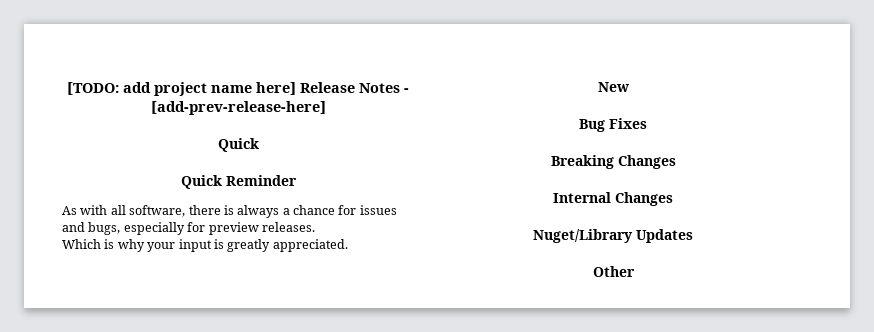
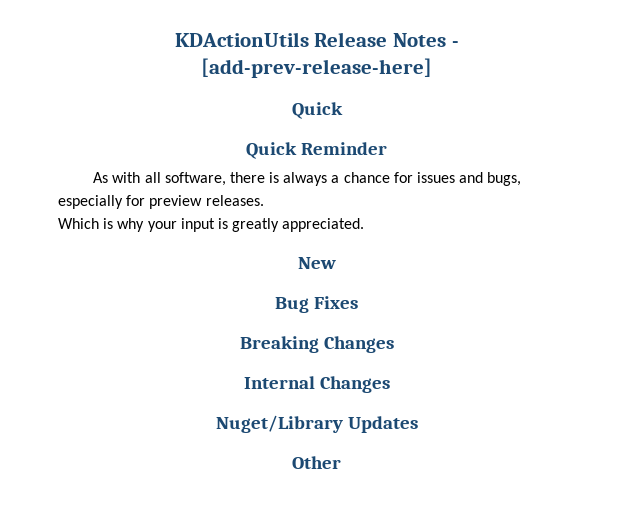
- [TODO: add project name here] Release Notes - [add-prev-release-here]
+ KDActionUtils Release Notes - [add-prev-release-here]

